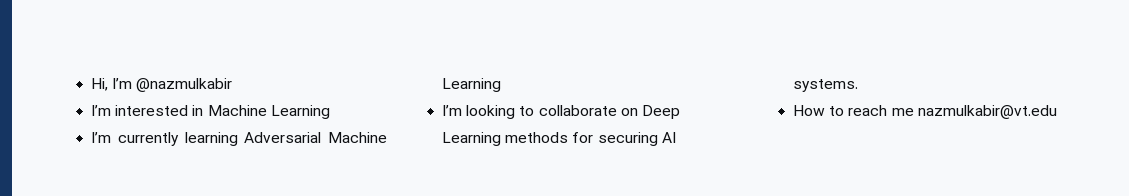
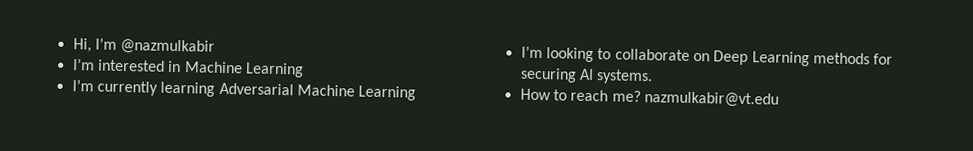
- How to reach me nazmulkabir@vt.edu
+ How to reach me? nazmulkabir@vt.edu

